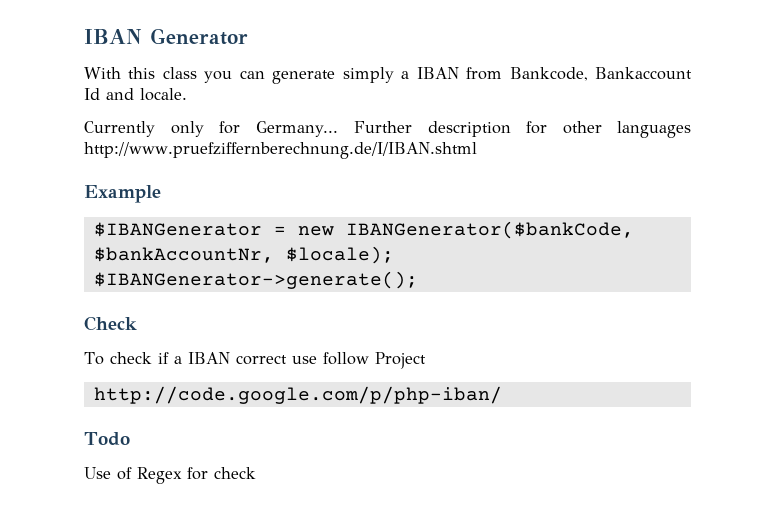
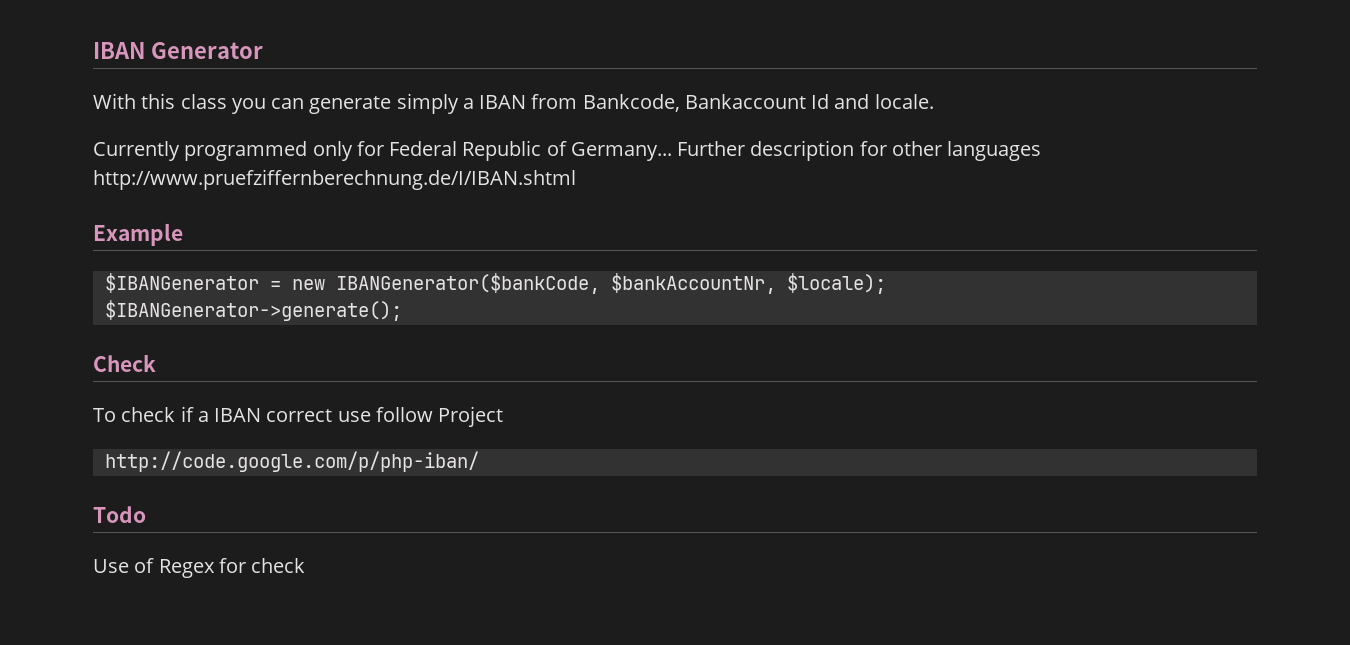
- Currently only for Germany...
+ Currently programmed only for Federal Republic of Germany...

